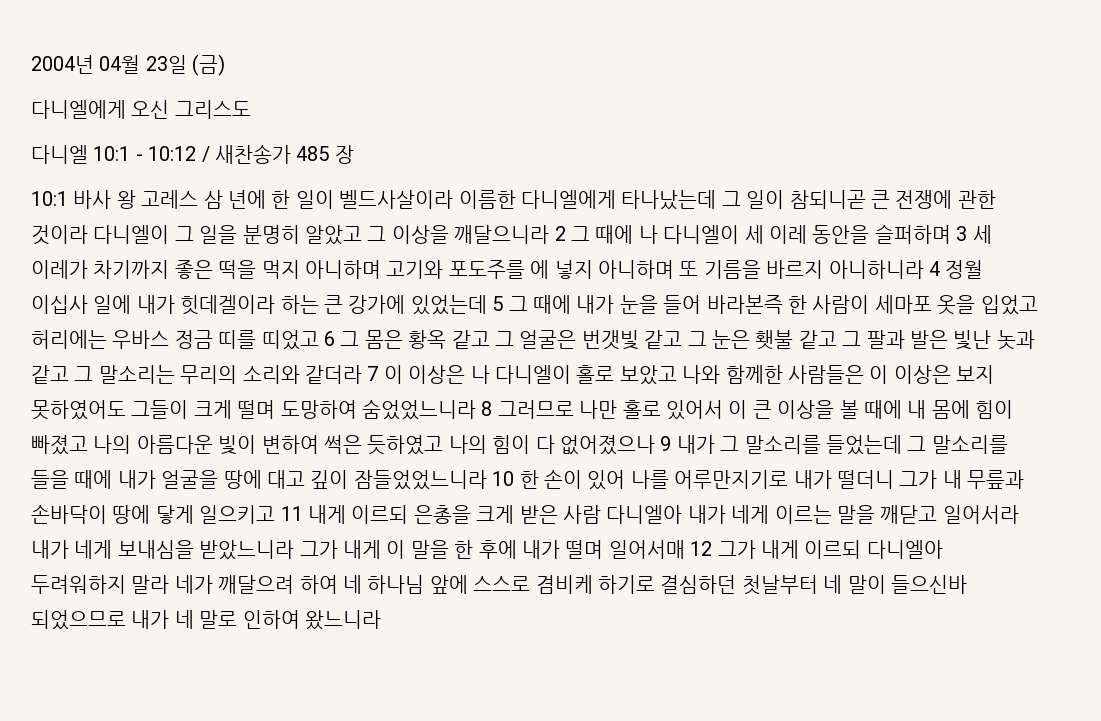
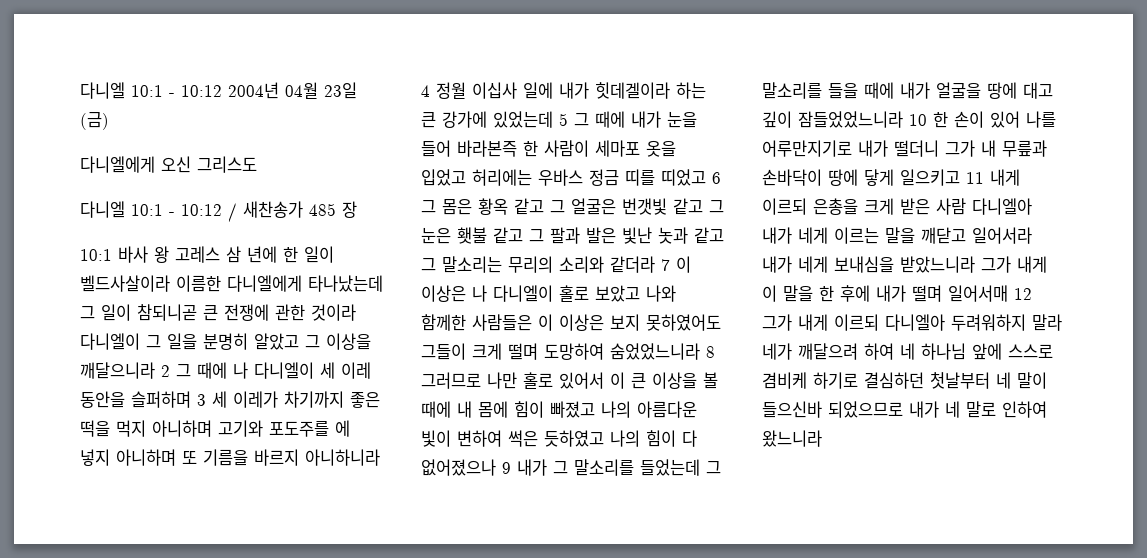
- 2004년 04월 23일 (금)
+ 다니엘 10:1 - 10:12 2004년 04월 23일 (금)

